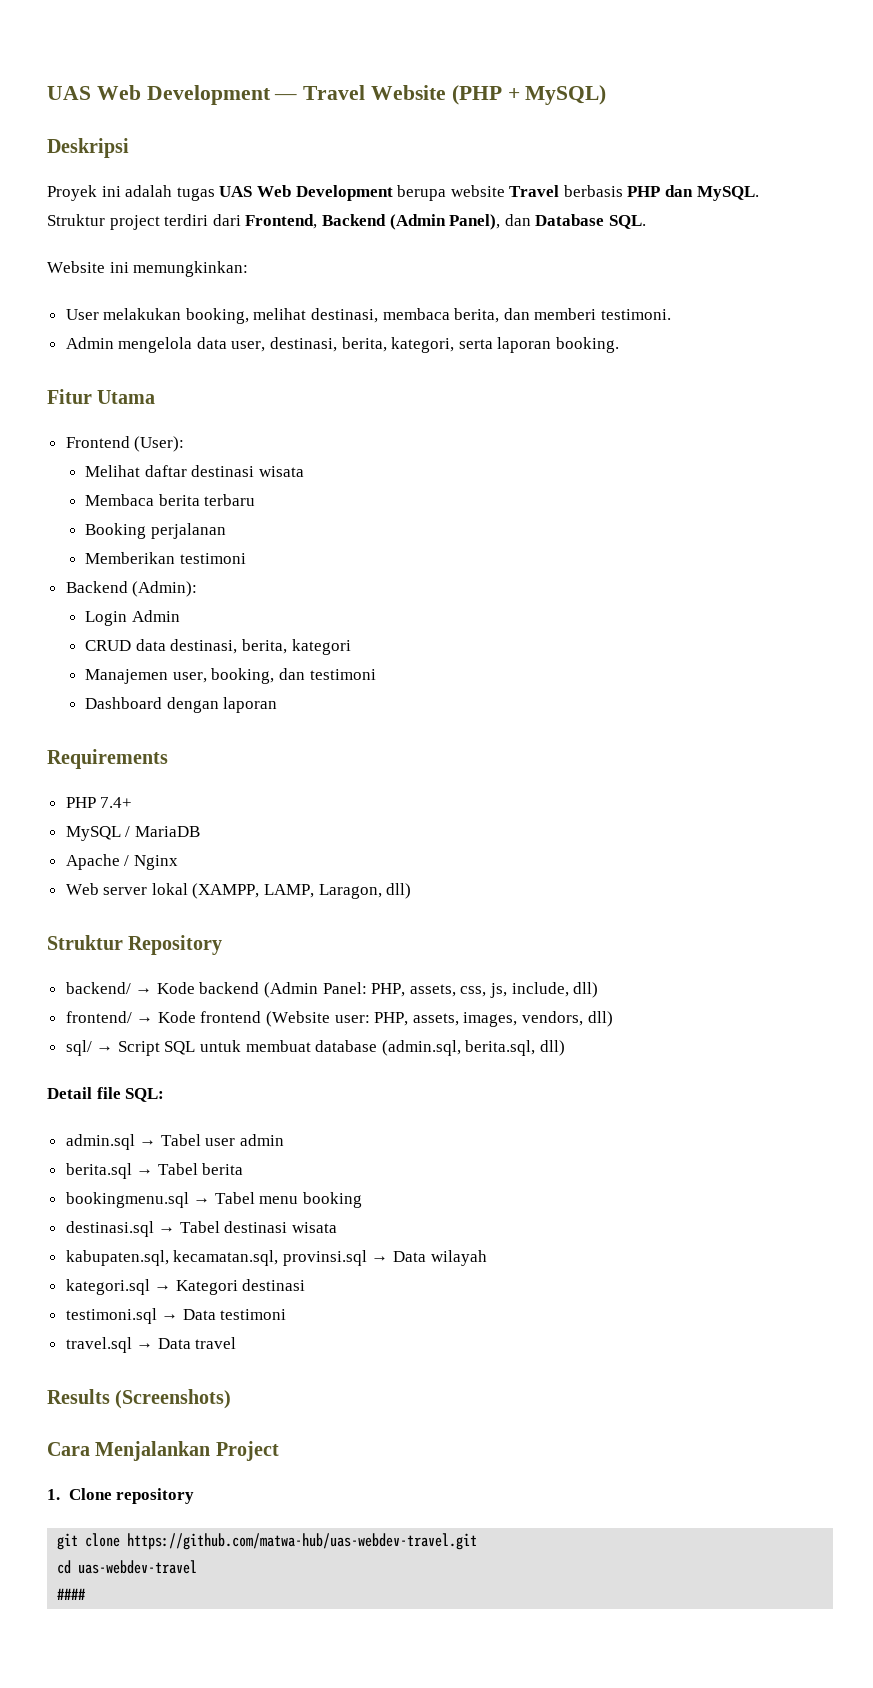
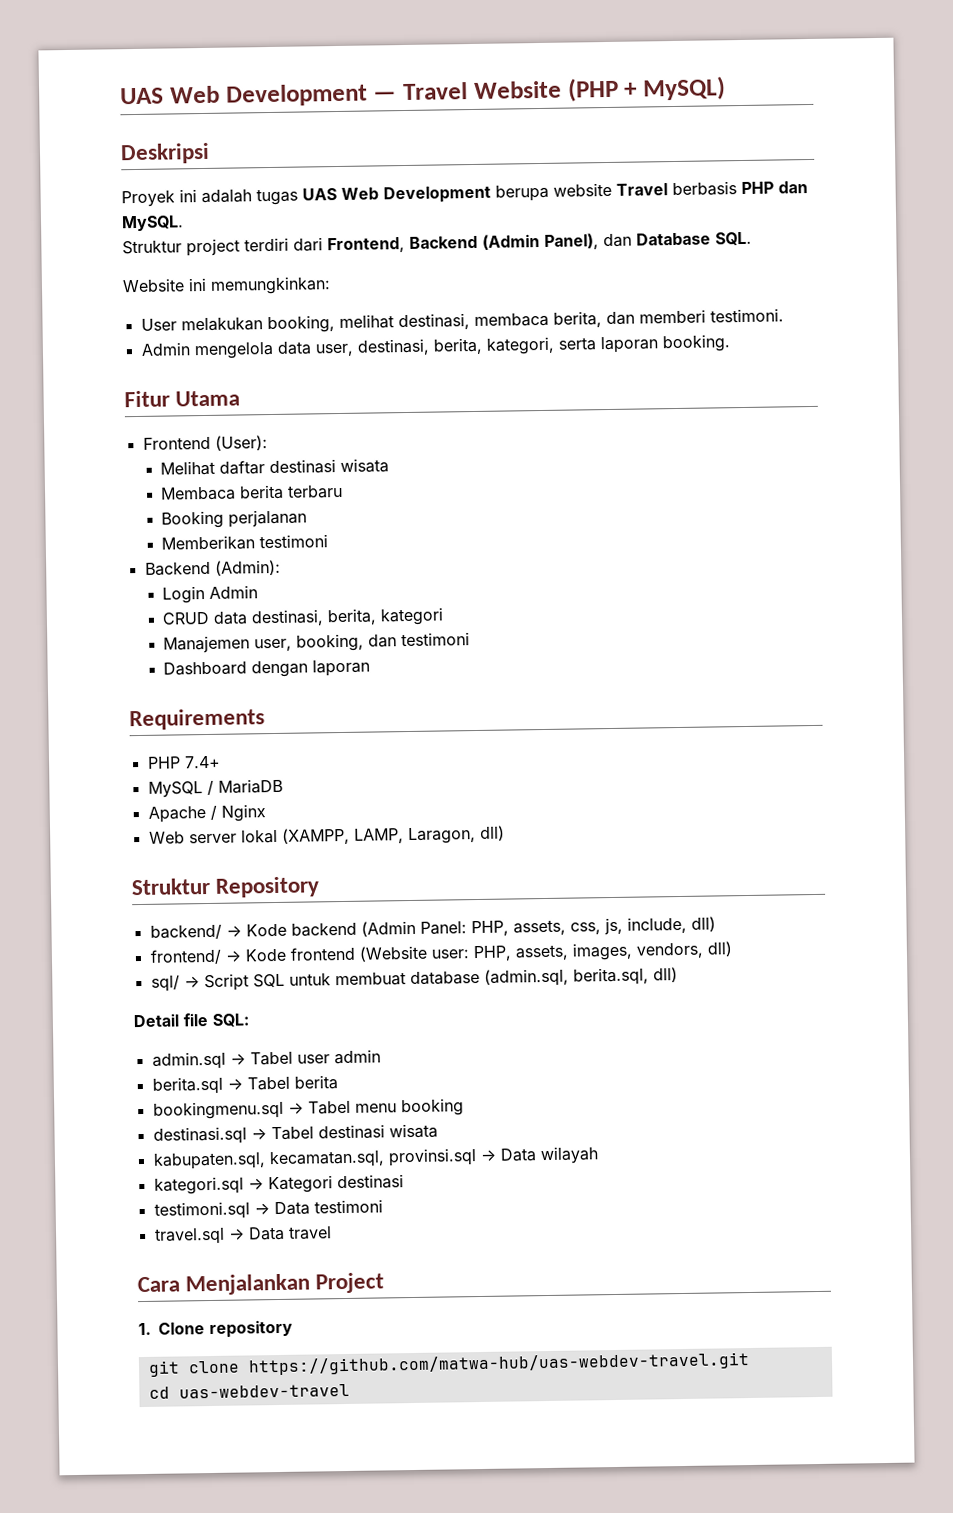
- Results (Screenshots)
- ####

